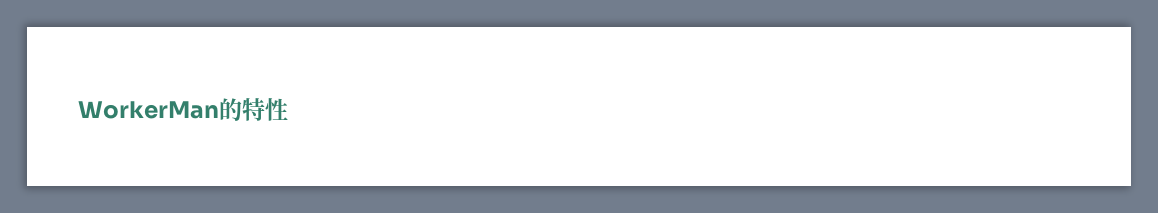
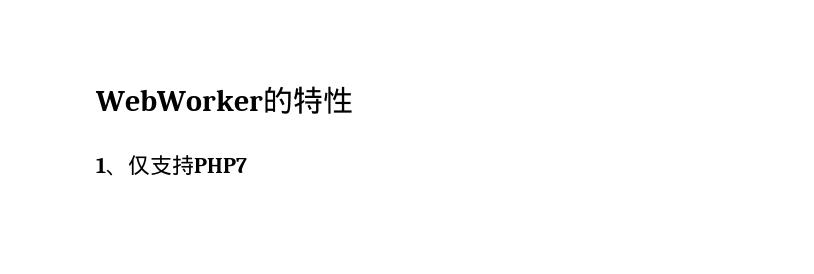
- WorkerMan的特性
+ WebWorker的特性
+ 1、仅支持PHP7

